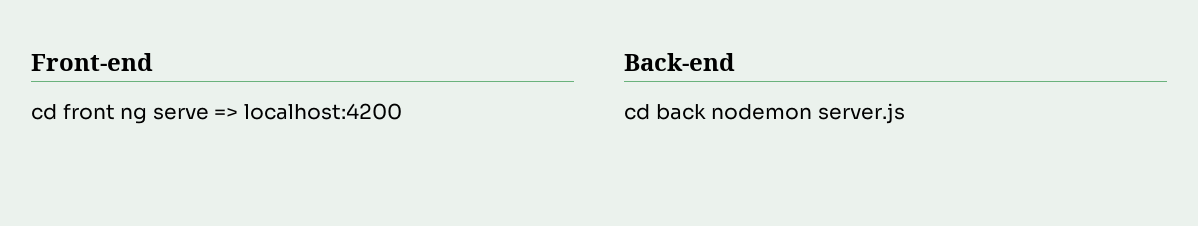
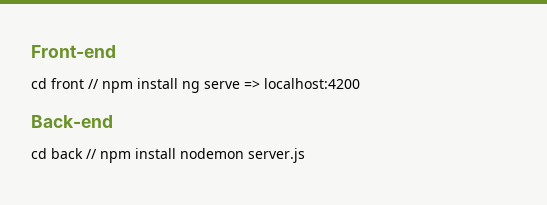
- cd front ng serve => localhost:4200
+ cd front // npm install ng serve => localhost:4200
- cd back nodemon server.js
+ cd back // npm install nodemon server.js

